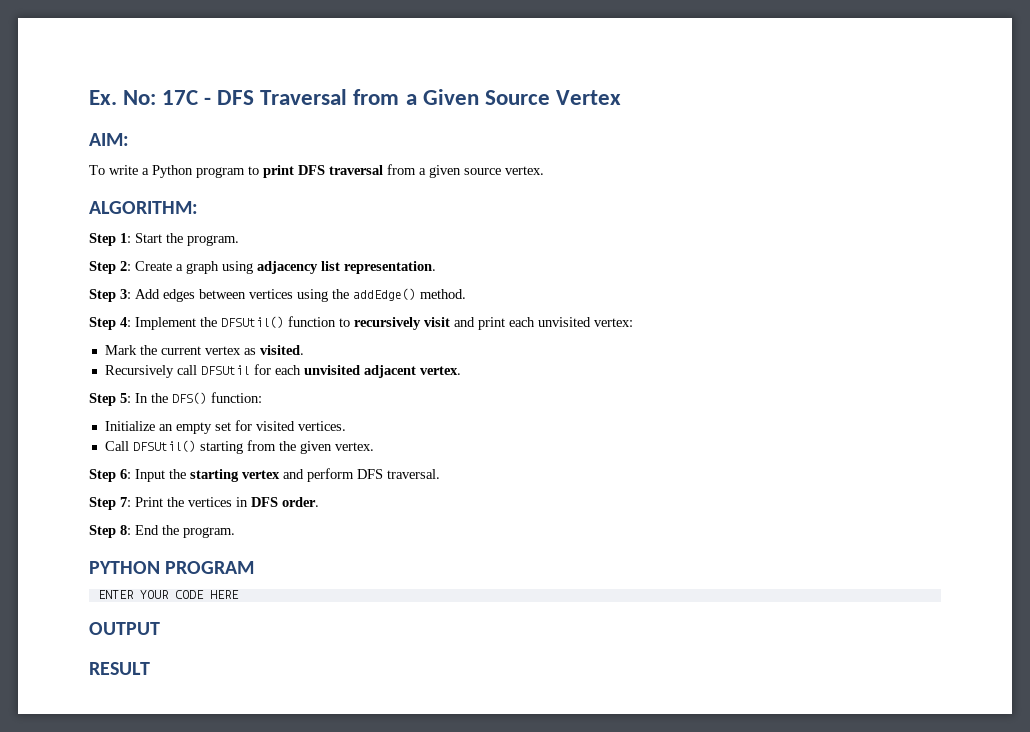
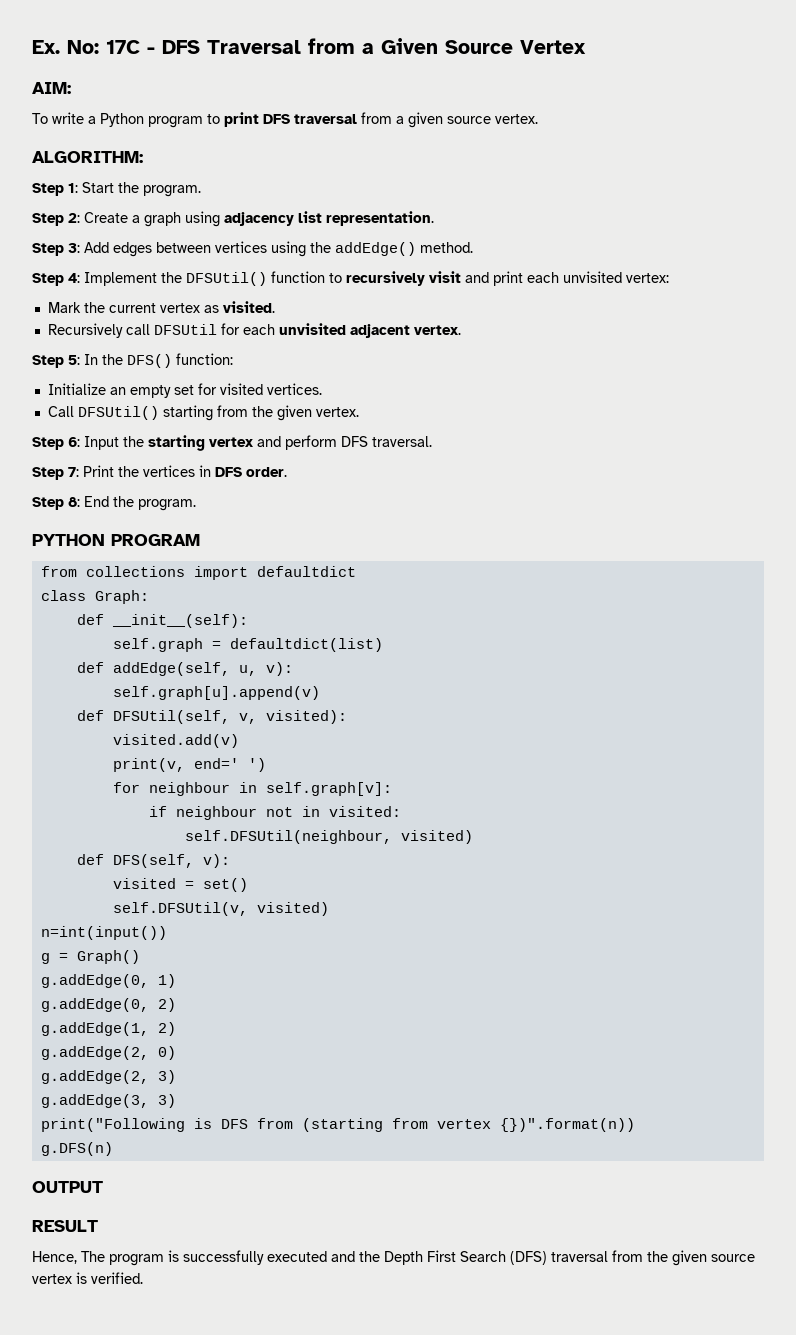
- ENTER YOUR CODE HERE
+ from collections import defaultdict
+ class Graph:
+ def __init__(self):
+ self.graph = defaultdict(list)
+ def addEdge(self, u, v):
+ self.graph[u].append(v)
+ def DFSUtil(self, v, visited):
+ visited.add(v)
+ print(v, end=' ')
+ for neighbour in self.graph[v]:
+ if neighbour not in visited:
+ self.DFSUtil(neighbour, visited)
+ def DFS(self, v):
+ visited = set()
+ self.DFSUtil(v, visited)
+ n=int(input())
+ g = Graph()
+ g.addEdge(0, 1)
+ g.addEdge(0, 2)
+ g.addEdge(1, 2)
+ g.addEdge(2, 0)
+ g.addEdge(2, 3)
+ g.addEdge(3, 3)
+ print("Following is DFS from (starting from vertex {})".format(n))
+ g.DFS(n)
  OUTPUT
  RESULT
+ Hence, The program is successfully executed and the Depth First Search (DFS) traversal from the given source vertex is verified.

